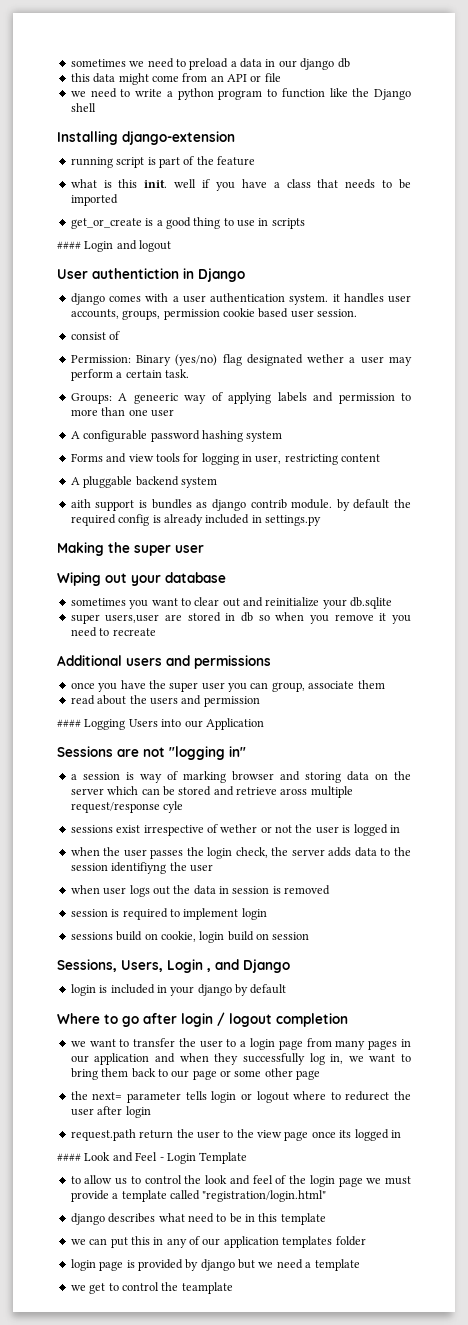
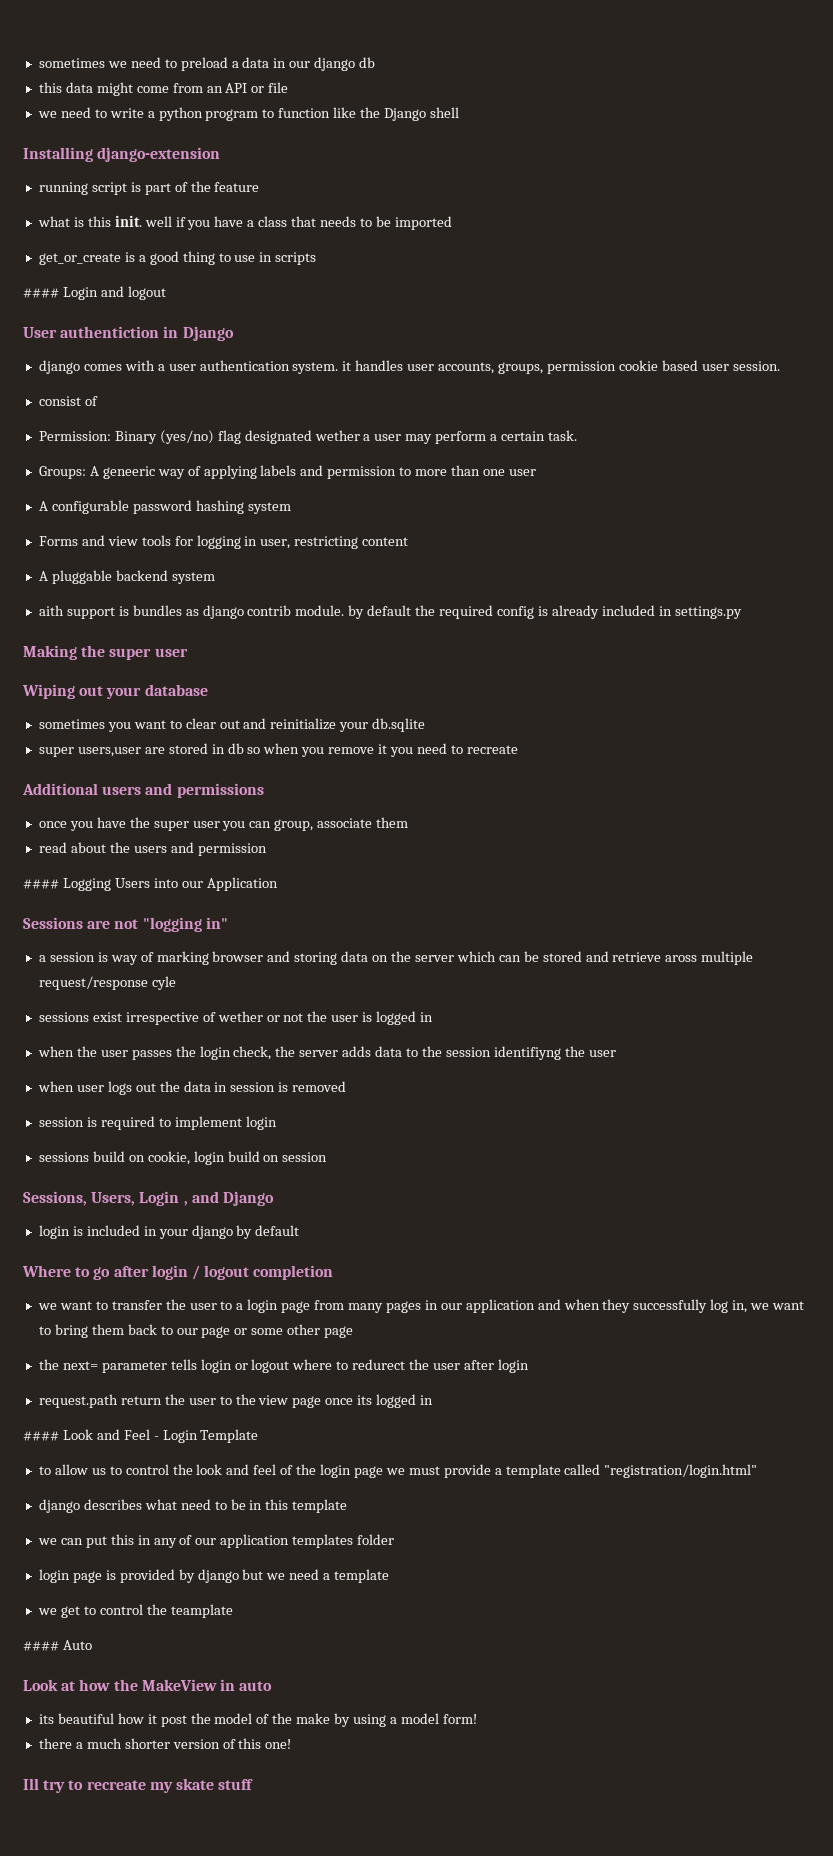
+ #### Auto
+ Look at how the MakeView in auto
+ its beautiful how it post the model of the make by using a model form!
+ there a much shorter version of this one!
+ Ill try to recreate my skate stuff

